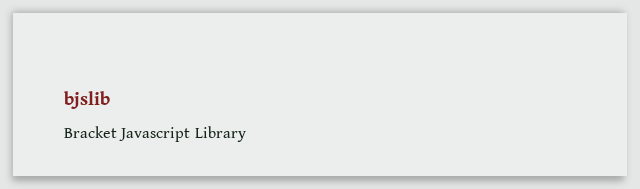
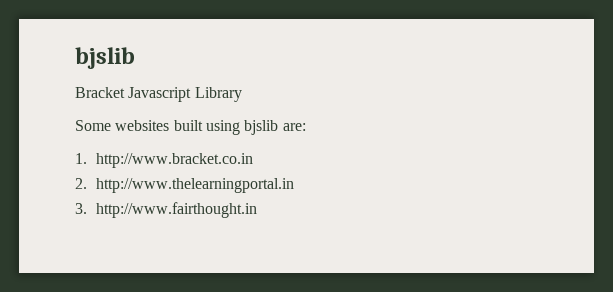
+ Some websites built using bjslib are:
+ 1. http://www.bracket.co.in
+ 2. http://www.thelearningportal.in
+ 3. http://www.fairthought.in

